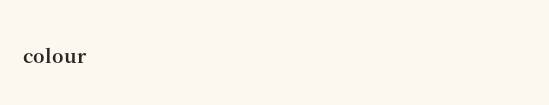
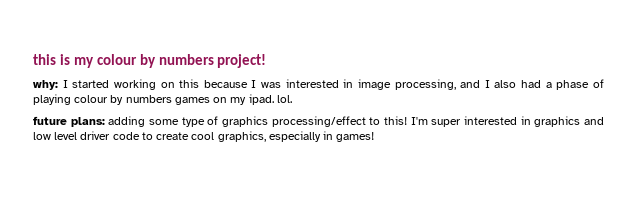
- colour
+ this is my colour by numbers project!
+ why: I started working on this because I was interested in image processing, and I also had a phase of playing colour by numbers games on my ipad. lol.
+ future plans: adding some type of graphics processing/effect to this! I'm super interested in graphics and low level driver code to create cool graphics, especially in games!

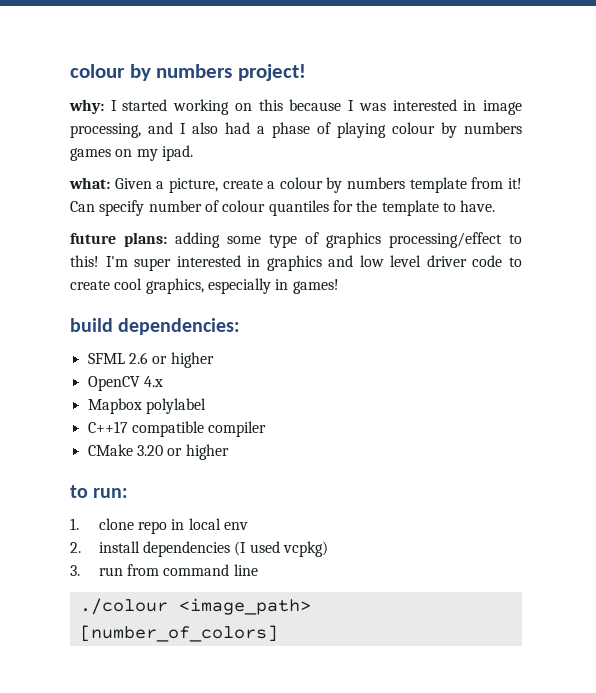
- this is my colour by numbers project!
+ colour by numbers project!
- why: I started working on this because I was interested in image processing, and I also had a phase of playing colour by numbers games on my ipad. lol.
+ why: I started working on this because I was interested in image processing, and I also had a phase of playing colour by numbers games on my ipad.
+ what: Given a picture, create a colour by numbers template from it! Can specify number of colour quantiles for the template to have.
+ build dependencies:
+ SFML 2.6 or higher
+ OpenCV 4.x
+ Mapbox polylabel
+ C++17 compatible compiler
+ CMake 3.20 or higher
+ to run:
+ 1. clone repo in local env
+ 2. install dependencies (I used vcpkg)
+ 3. run from command line
+ ./colour <image_path> [number_of_colors]

